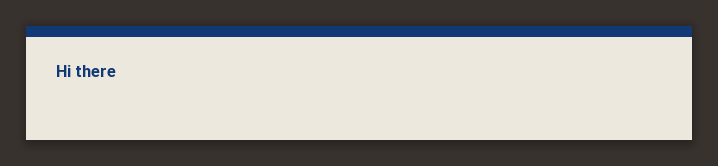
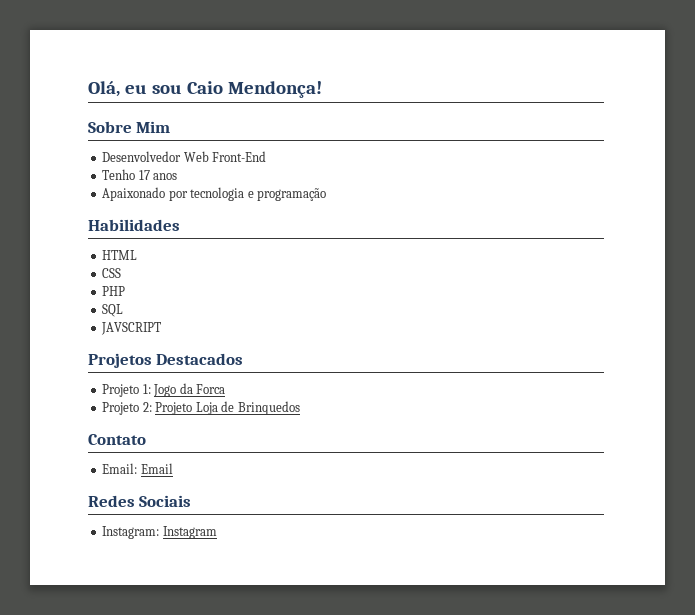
- Hi there
+ Olá, eu sou Caio Mendonça!
+ Sobre Mim
+ Desenvolvedor Web Front-End
+ Tenho 17 anos
+ Apaixonado por tecnologia e programação
+ Habilidades
+ HTML
+ CSS
+ PHP
+ SQL
+ JAVSCRIPT
+ Projetos Destacados
+ Projeto 1: Jogo da Forca
+ Projeto 2: Projeto Loja de Brinquedos
+ Contato
+ Email: Email
+ Redes Sociais
+ Instagram: Instagram

